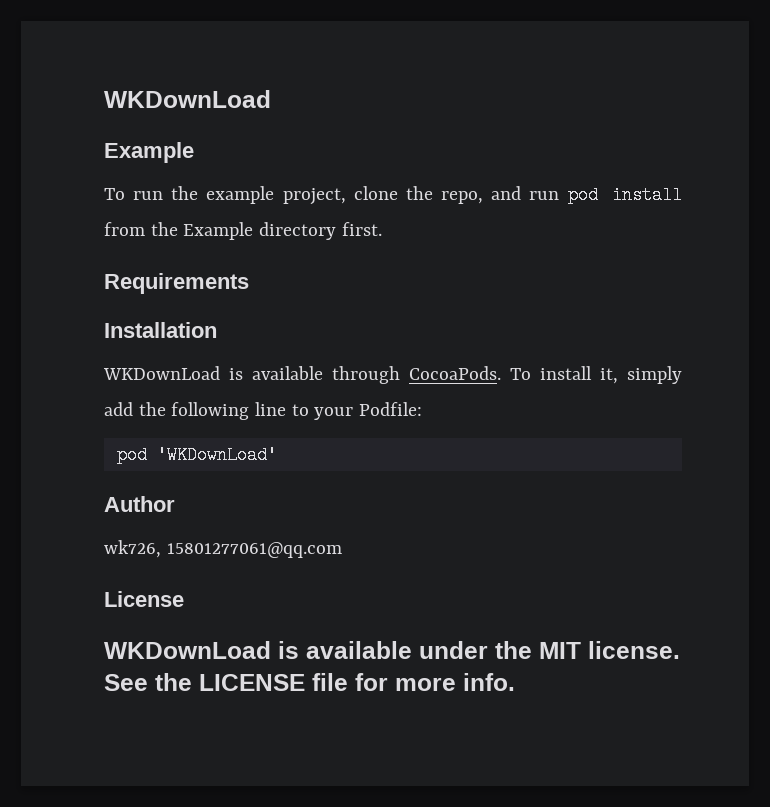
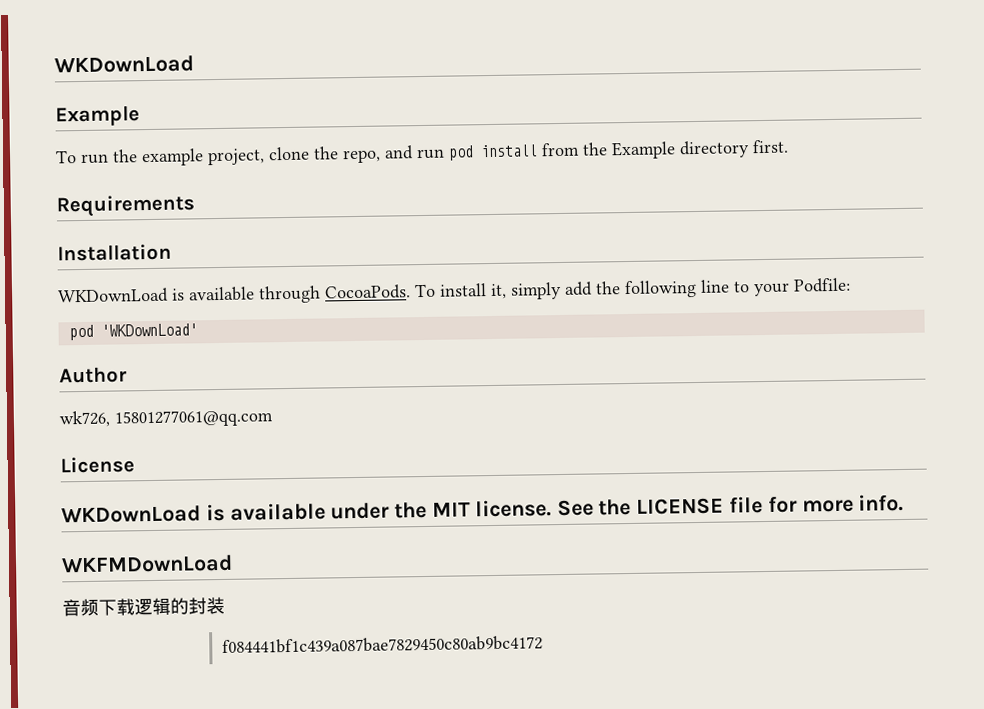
+ WKFMDownLoad
+ 音频下载逻辑的封装
+ f084441bf1c439a087bae7829450c80ab9bc4172

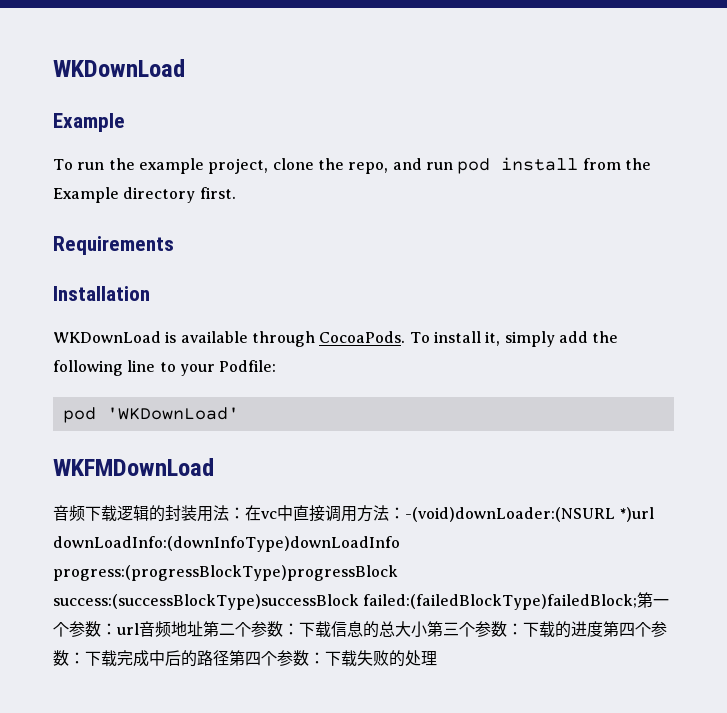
- Author
- wk726, 15801277061@qq.com
- License
- WKDownLoad is available under the MIT license. See the LICENSE file for more info.
- 音频下载逻辑的封装
- f084441bf1c439a087bae7829450c80ab9bc4172
+ 音频下载逻辑的封装用法：在vc中直接调用方法：-(void)downLoader:(NSURL *)url downLoadInfo:(downInfoType)downLoadInfo progress:(progressBlockType)progressBlock success:(successBlockType)successBlock failed:(failedBlockType)failedBlock;第一个参数：url音频地址第二个参数：下载信息的总大小第三个参数：下载的进度第四个参数：下载完成中后的路径第四个参数：下载失败的处理

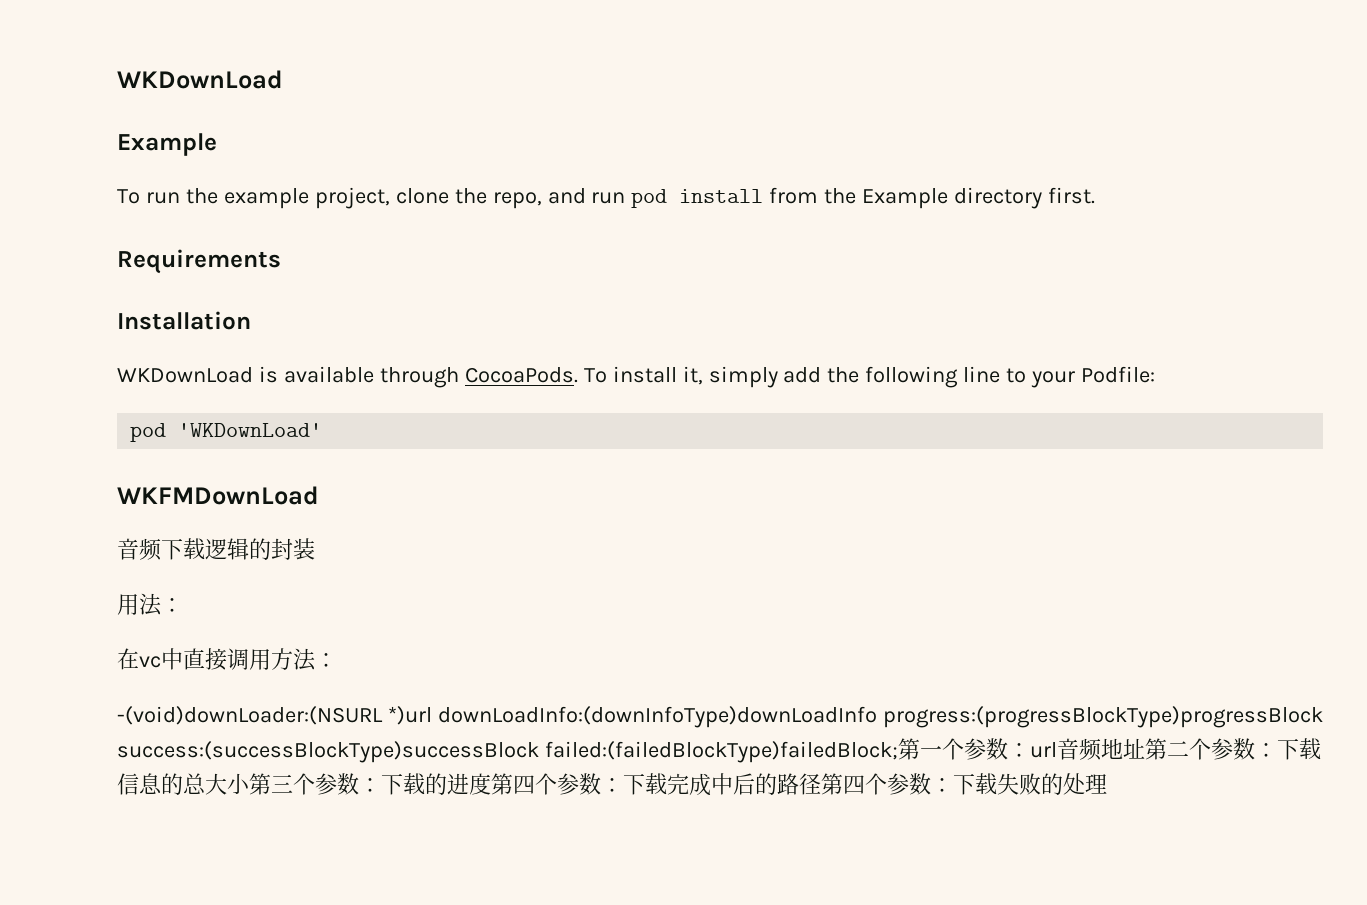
- 音频下载逻辑的封装用法：在vc中直接调用方法：-(void)downLoader:(NSURL *)url downLoadInfo:(downInfoType)downLoadInfo progress:(progressBlockType)progressBlock success:(successBlockType)successBlock failed:(failedBlockType)failedBlock;第一个参数：url音频地址第二个参数：下载信息的总大小第三个参数：下载的进度第四个参数：下载完成中后的路径第四个参数：下载失败的处理
+ 音频下载逻辑的封装
+ 用法：
+ 在vc中直接调用方法：
+ -(void)downLoader:(NSURL *)url downLoadInfo:(downInfoType)downLoadInfo progress:(progressBlockType)progressBlock success:(successBlockType)successBlock failed:(failedBlockType)failedBlock;第一个参数：url音频地址第二个参数：下载信息的总大小第三个参数：下载的进度第四个参数：下载完成中后的路径第四个参数：下载失败的处理

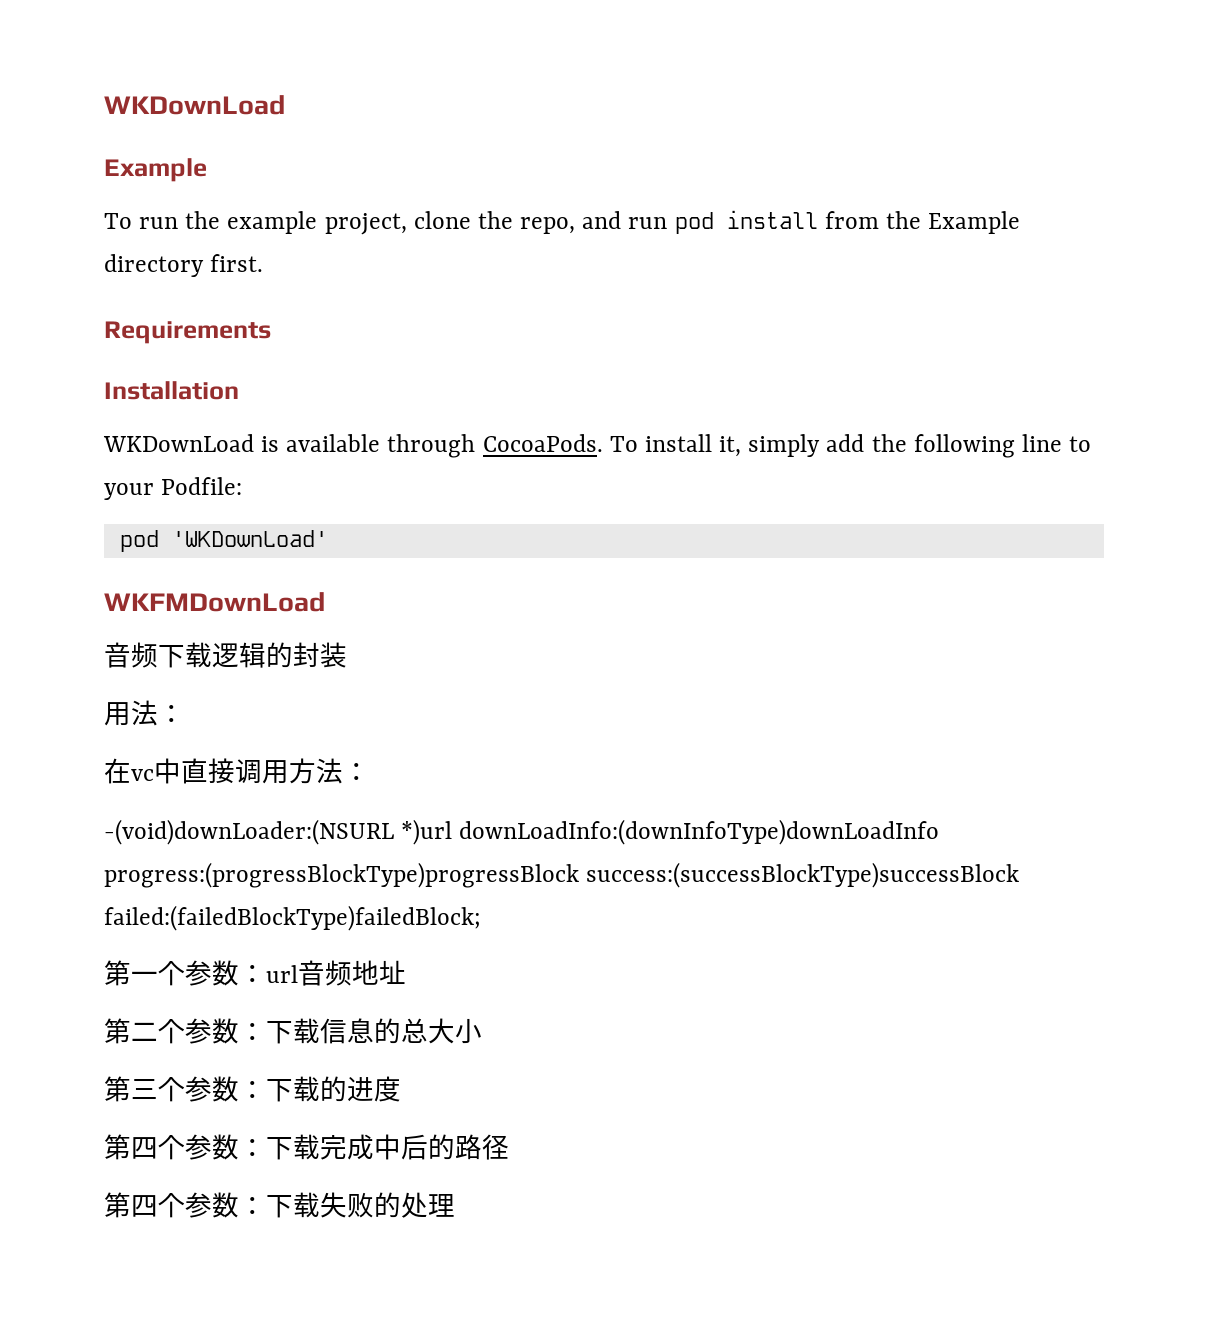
- -(void)downLoader:(NSURL *)url downLoadInfo:(downInfoType)downLoadInfo progress:(progressBlockType)progressBlock success:(successBlockType)successBlock failed:(failedBlockType)failedBlock;第一个参数：url音频地址第二个参数：下载信息的总大小第三个参数：下载的进度第四个参数：下载完成中后的路径第四个参数：下载失败的处理
+ -(void)downLoader:(NSURL *)url downLoadInfo:(downInfoType)downLoadInfo progress:(progressBlockType)progressBlock success:(successBlockType)successBlock failed:(failedBlockType)failedBlock;
+ 第一个参数：url音频地址
+ 第二个参数：下载信息的总大小
+ 第三个参数：下载的进度
+ 第四个参数：下载完成中后的路径
+ 第四个参数：下载失败的处理

